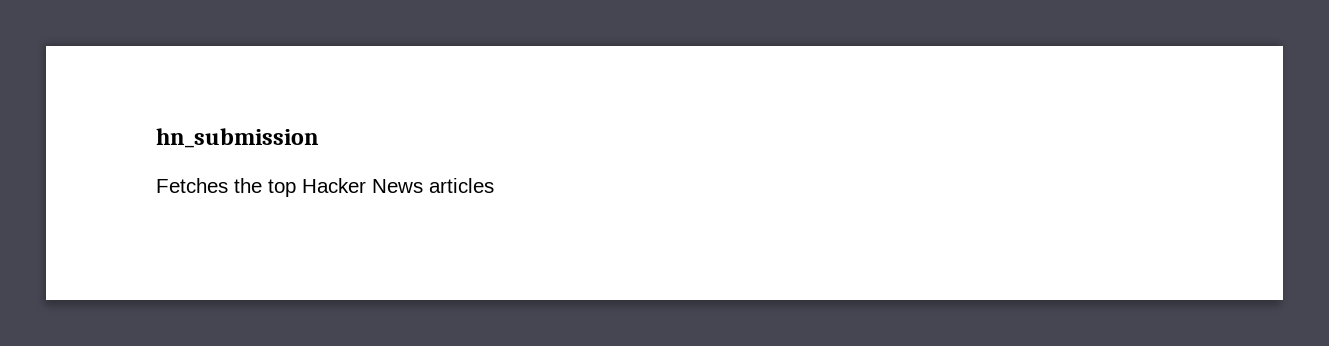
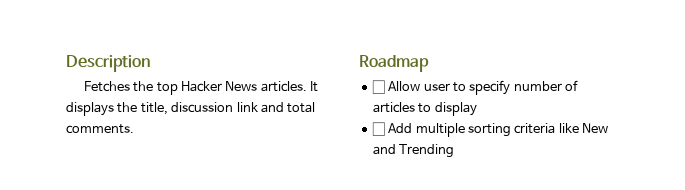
- hn_submission
+ Description
- Fetches the top Hacker News articles
+ Fetches the top Hacker News articles. It displays the title, discussion link and total comments.
+ Roadmap
+ ☐ Allow user to specify number of articles to display
+ ☐ Add multiple sorting criteria like New and Trending

